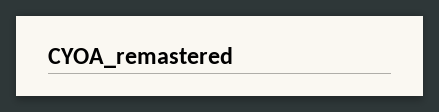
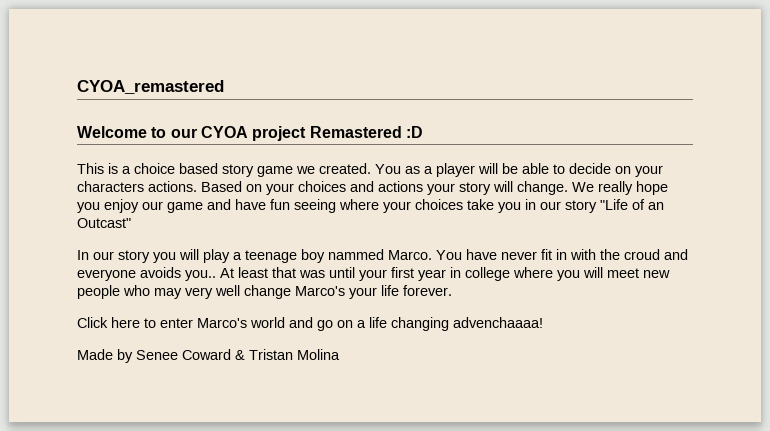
+ Welcome to our CYOA project Remastered :D
+ This is a choice based story game we created. You as a player will be able to decide on your characters actions. Based on your choices and actions your story will change. We really hope you enjoy our game and have fun seeing where your choices take you in our story "Life of an Outcast"
+ In our story you will play a teenage boy nammed Marco. You have never fit in with the croud and everyone avoids you.. At least that was until your first year in college where you will meet new people who may very well change Marco's your life forever.
+ Click here to enter Marco's world and go on a life changing advenchaaaa!
+ Made by Senee Coward & Tristan Molina

